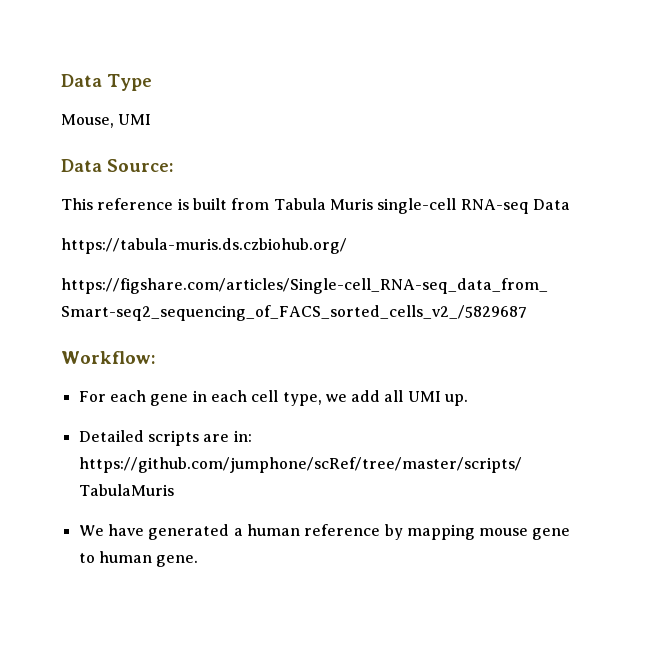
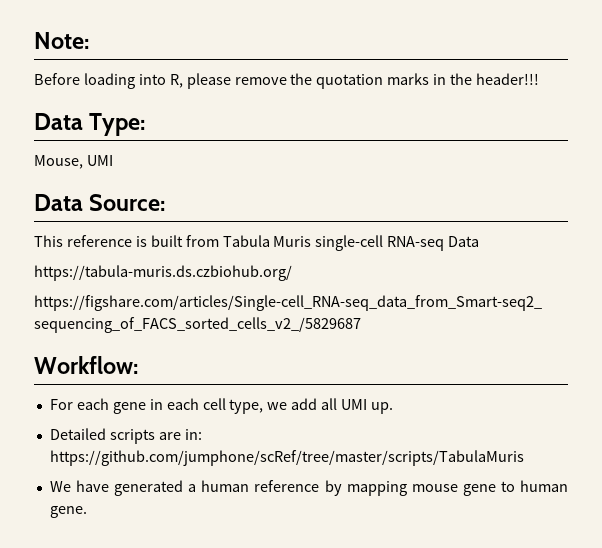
- Data Type
+ Note:
+ Before loading into R, please remove the quotation marks in the header!!!
+ Data Type:

